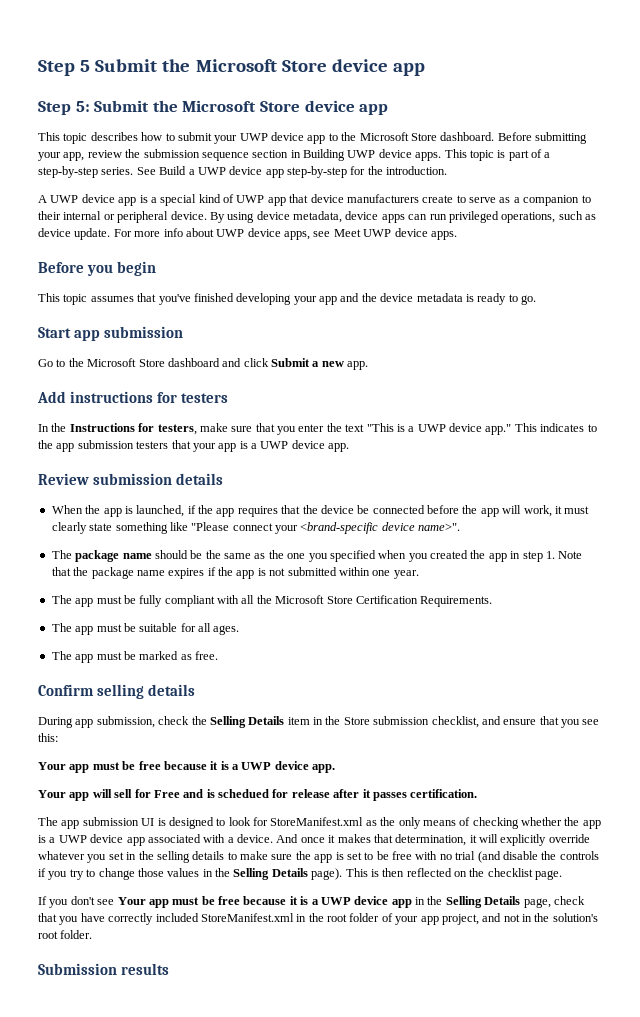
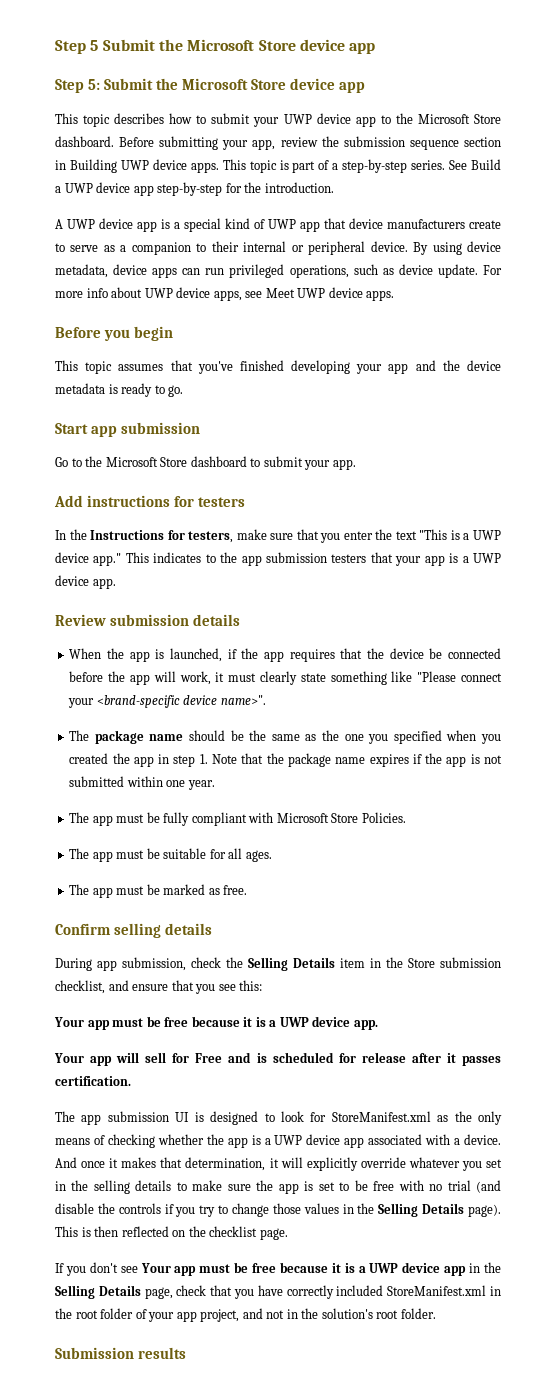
- Go to the Microsoft Store dashboard and click Submit a new app.
+ Go to the Microsoft Store dashboard to submit your app.
- The app must be fully compliant with all the Microsoft Store Certification Requirements.
+ The app must be fully compliant with Microsoft Store Policies.
- Your app will sell for Free and is schedued for release after it passes certification.
+ Your app will sell for Free and is scheduled for release after it passes certification.

